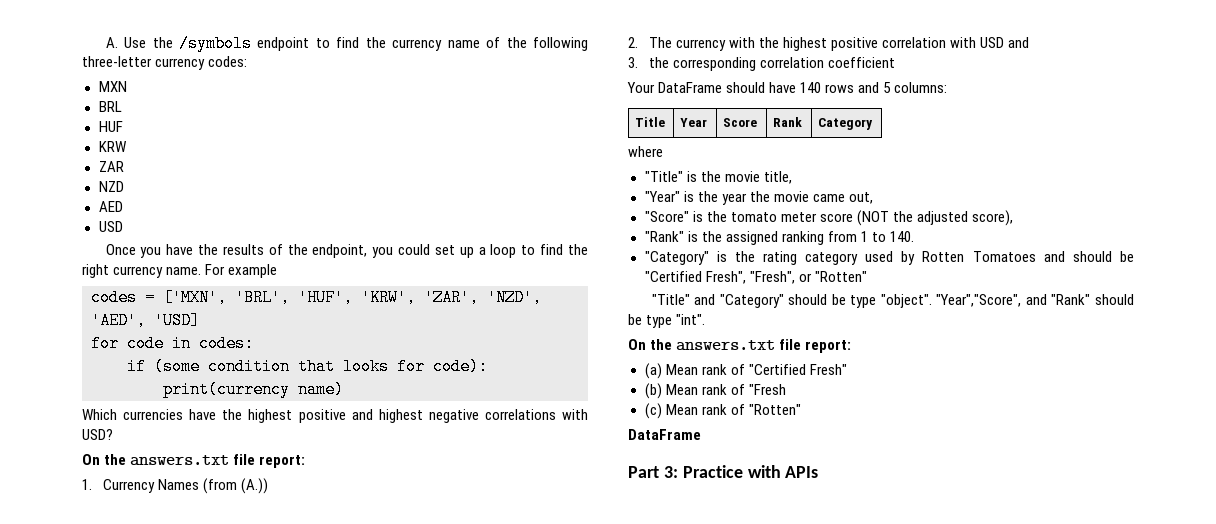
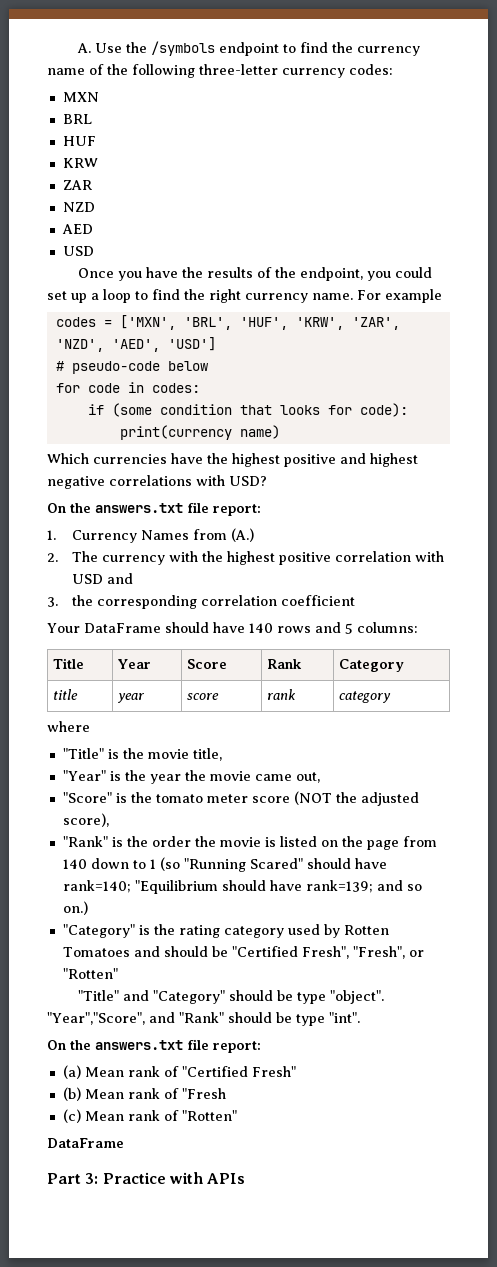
- codes = ['MXN', 'BRL', 'HUF', 'KRW', 'ZAR', 'NZD', 'AED', 'USD]
+ codes = ['MXN', 'BRL', 'HUF', 'KRW', 'ZAR', 'NZD', 'AED', 'USD']
+ # pseudo-code below
- 1. Currency Names (from (A.))
+ 1. Currency Names from (A.)
+ title | year | score | rank | category
- "Rank" is the assigned ranking from 1 to 140.
+ "Rank" is the order the movie is listed on the page from 140 down to 1 (so "Running Scared" should have rank=140; "Equilibrium should have rank=139; and so on.)

